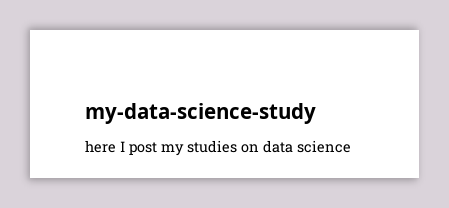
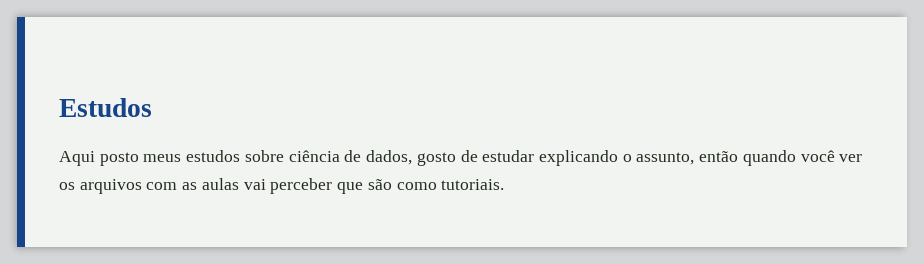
- my-data-science-study
- here I post my studies on data science
+ Estudos
+ Aqui posto meus estudos sobre ciência de dados, gosto de estudar explicando o assunto, então quando você ver os arquivos com as aulas vai perceber que são como tutoriais.

